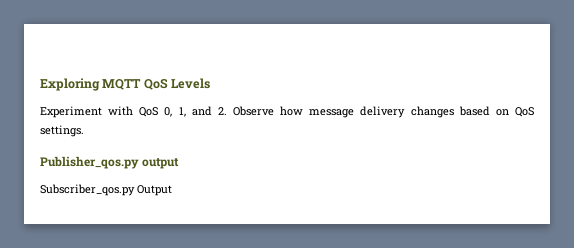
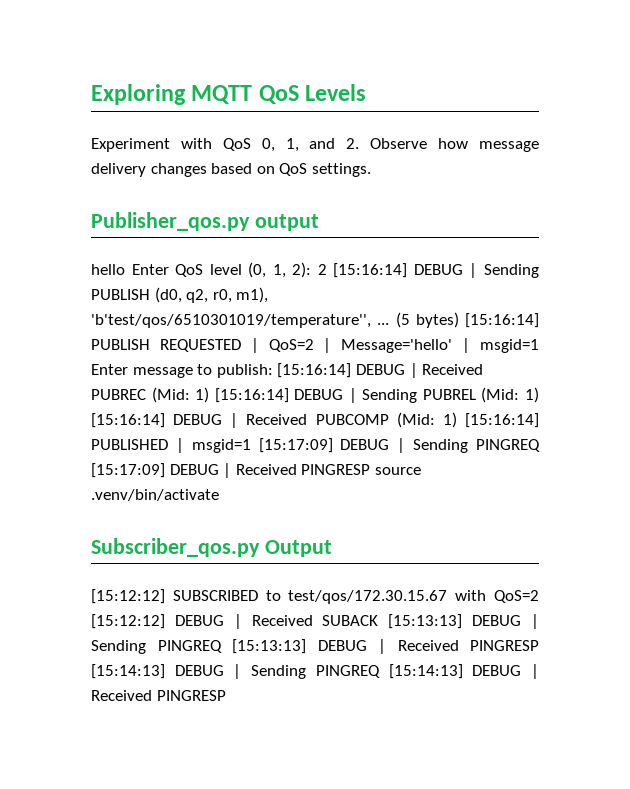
+ hello Enter QoS level (0, 1, 2): 2 [15:16:14] DEBUG | Sending PUBLISH (d0, q2, r0, m1), 'b'test/qos/6510301019/temperature'', ... (5 bytes) [15:16:14] PUBLISH REQUESTED | QoS=2 | Message='hello' | msgid=1 Enter message to publish: [15:16:14] DEBUG | Received PUBREC (Mid: 1) [15:16:14] DEBUG | Sending PUBREL (Mid: 1) [15:16:14] DEBUG | Received PUBCOMP (Mid: 1) [15:16:14] PUBLISHED | msgid=1 [15:17:09] DEBUG | Sending PINGREQ [15:17:09] DEBUG | Received PINGRESP source .venv/bin/activate
  Subscriber_qos.py Output
+ [15:12:12] SUBSCRIBED to test/qos/172.30.15.67 with QoS=2 [15:12:12] DEBUG | Received SUBACK [15:13:13] DEBUG | Sending PINGREQ [15:13:13] DEBUG | Received PINGRESP [15:14:13] DEBUG | Sending PINGREQ [15:14:13] DEBUG | Received PINGRESP

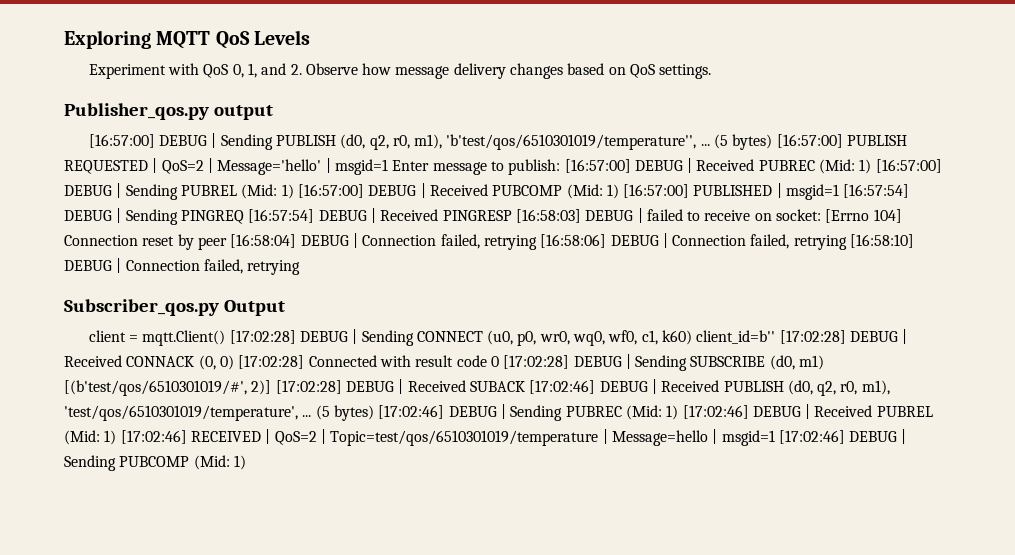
- hello Enter QoS level (0, 1, 2): 2 [15:16:14] DEBUG | Sending PUBLISH (d0, q2, r0, m1), 'b'test/qos/6510301019/temperature'', ...
+ [16:57:00] DEBUG | Sending PUBLISH (d0, q2, r0, m1), 'b'test/qos/6510301019/temperature'', ...
- (5 bytes) [15:16:14] PUBLISH REQUESTED | QoS=2 | Message='hello' | msgid=1 Enter message to publish: [15:16:14] DEBUG | Received PUBREC (Mid: 1) [15:16:14] DEBUG | Sending PUBREL (Mid: 1) [15:16:14] DEBUG | Received PUBCOMP (Mid: 1) [15:16:14] PUBLISHED | msgid=1 [15:17:09] DEBUG | Sending PINGREQ [15:17:09] DEBUG | Received PINGRESP source .venv/bin/activate
+ (5 bytes) [16:57:00] PUBLISH REQUESTED | QoS=2 | Message='hello' | msgid=1 Enter message to publish: [16:57:00] DEBUG | Received PUBREC (Mid: 1) [16:57:00] DEBUG | Sending PUBREL (Mid: 1) [16:57:00] DEBUG | Received PUBCOMP (Mid: 1) [16:57:00] PUBLISHED | msgid=1 [16:57:54] DEBUG | Sending PINGREQ [16:57:54] DEBUG | Received PINGRESP [16:58:03] DEBUG | failed to receive on socket: [Errno 104] Connection reset by peer [16:58:04] DEBUG | Connection failed, retrying [16:58:06] DEBUG | Connection failed, retrying [16:58:10] DEBUG | Connection failed, retrying
  Subscriber_qos.py Output
- [15:12:12] SUBSCRIBED to test/qos/172.30.15.67 with QoS=2 [15:12:12] DEBUG | Received SUBACK [15:13:13] DEBUG | Sending PINGREQ [15:13:13] DEBUG | Received PINGRESP [15:14:13] DEBUG | Sending PINGREQ [15:14:13] DEBUG | Received PINGRESP
+ client = mqtt.Client() [17:02:28] DEBUG | Sending CONNECT (u0, p0, wr0, wq0, wf0, c1, k60) client_id=b'' [17:02:28] DEBUG | Received CONNACK (0, 0) [17:02:28] Connected with result code 0 [17:02:28] DEBUG | Sending SUBSCRIBE (d0, m1) [(b'test/qos/6510301019/#', 2)] [17:02:28] DEBUG | Received SUBACK [17:02:46] DEBUG | Received PUBLISH (d0, q2, r0, m1), 'test/qos/6510301019/temperature', ... (5 bytes) [17:02:46] DEBUG | Sending PUBREC (Mid: 1) [17:02:46] DEBUG | Received PUBREL (Mid: 1) [17:02:46] RECEIVED | QoS=2 | Topic=test/qos/6510301019/temperature | Message=hello | msgid=1 [17:02:46] DEBUG | Sending PUBCOMP (Mid: 1)

